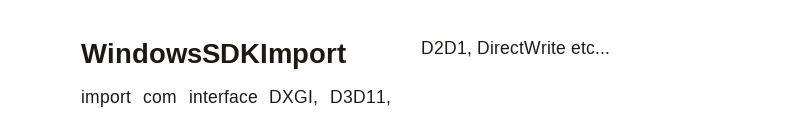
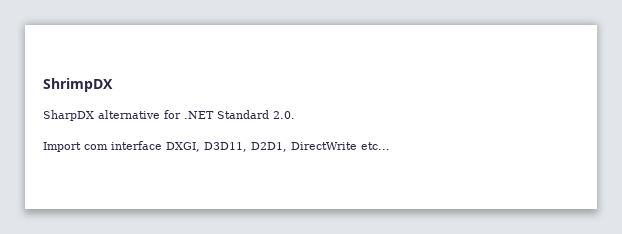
- WindowsSDKImport
- import com interface DXGI, D3D11, D2D1, DirectWrite etc...
+ ShrimpDX
+ SharpDX alternative for .NET Standard 2.0.
+ Import com interface DXGI, D3D11, D2D1, DirectWrite etc...

